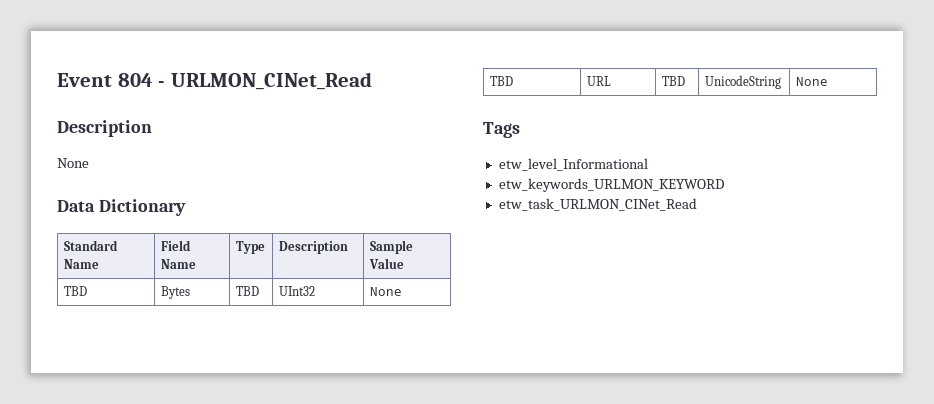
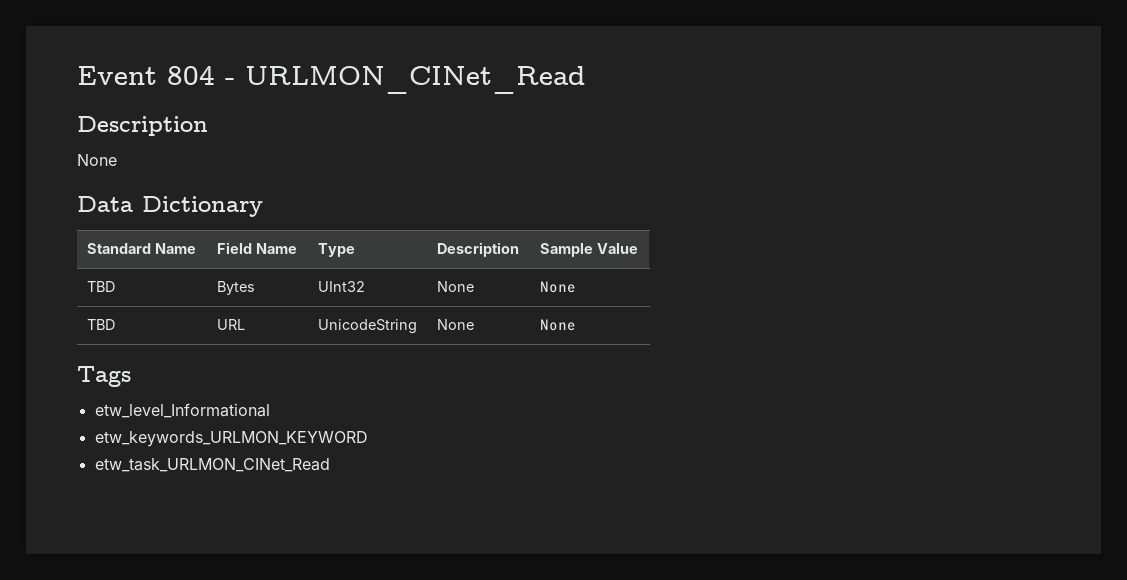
- TBD | Bytes | TBD | UInt32 | None
+ TBD | Bytes | UInt32 | None | None
- TBD | URL | TBD | UnicodeString | None
+ TBD | URL | UnicodeString | None | None

